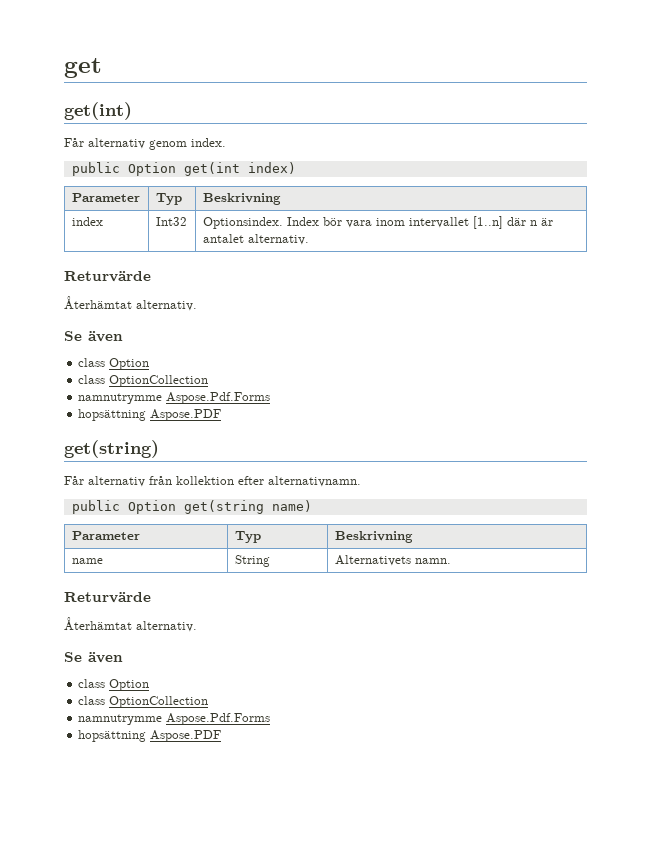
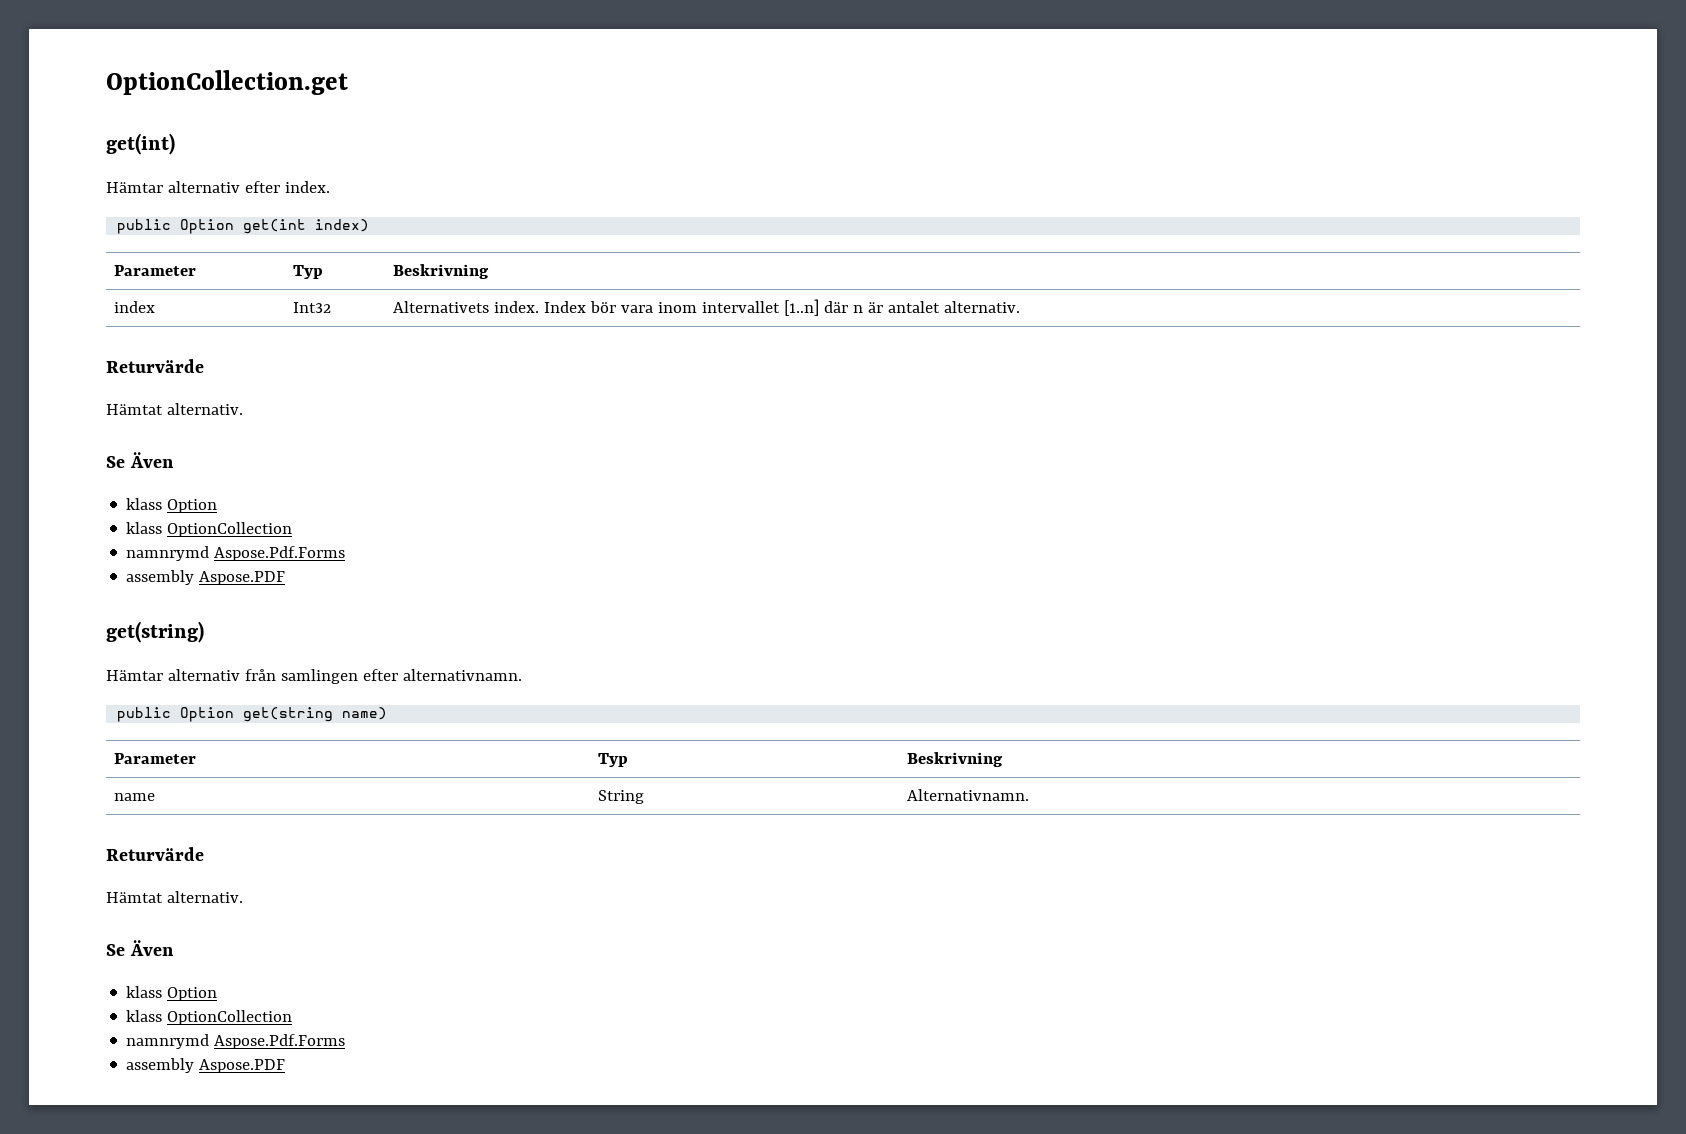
- get
+ OptionCollection.get
- Får alternativ genom index.
+ Hämtar alternativ efter index.
- index | Int32 | Optionsindex. Index bör vara inom intervallet [1..n] där n är antalet alternativ.
+ index | Int32 | Alternativets index. Index bör vara inom intervallet [1..n] där n är antalet alternativ.
  Returvärde
- Återhämtat alternativ.
- Se även
- class Option
- class OptionCollection
- namnutrymme Aspose.Pdf.Forms
- hopsättning Aspose.PDF
+ Hämtat alternativ.
+ Se Även
+ klass Option
+ klass OptionCollection
+ namnrymd Aspose.Pdf.Forms
+ assembly Aspose.PDF
- Får alternativ från kollektion efter alternativnamn.
+ Hämtar alternativ från samlingen efter alternativnamn.
- name | String | Alternativets namn.
+ name | String | Alternativnamn.
  Returvärde
- Återhämtat alternativ.
- Se även
- class Option
- class OptionCollection
- namnutrymme Aspose.Pdf.Forms
- hopsättning Aspose.PDF
+ Hämtat alternativ.
+ Se Även
+ klass Option
+ klass OptionCollection
+ namnrymd Aspose.Pdf.Forms
+ assembly Aspose.PDF

